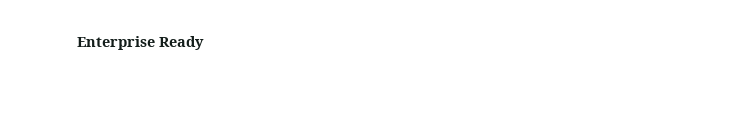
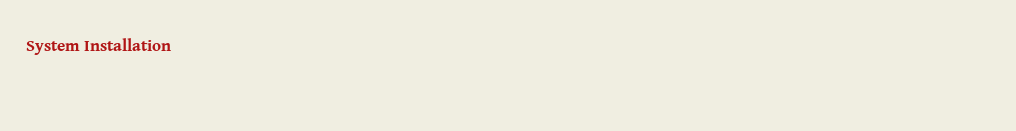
- Enterprise Ready
+ System Installation

